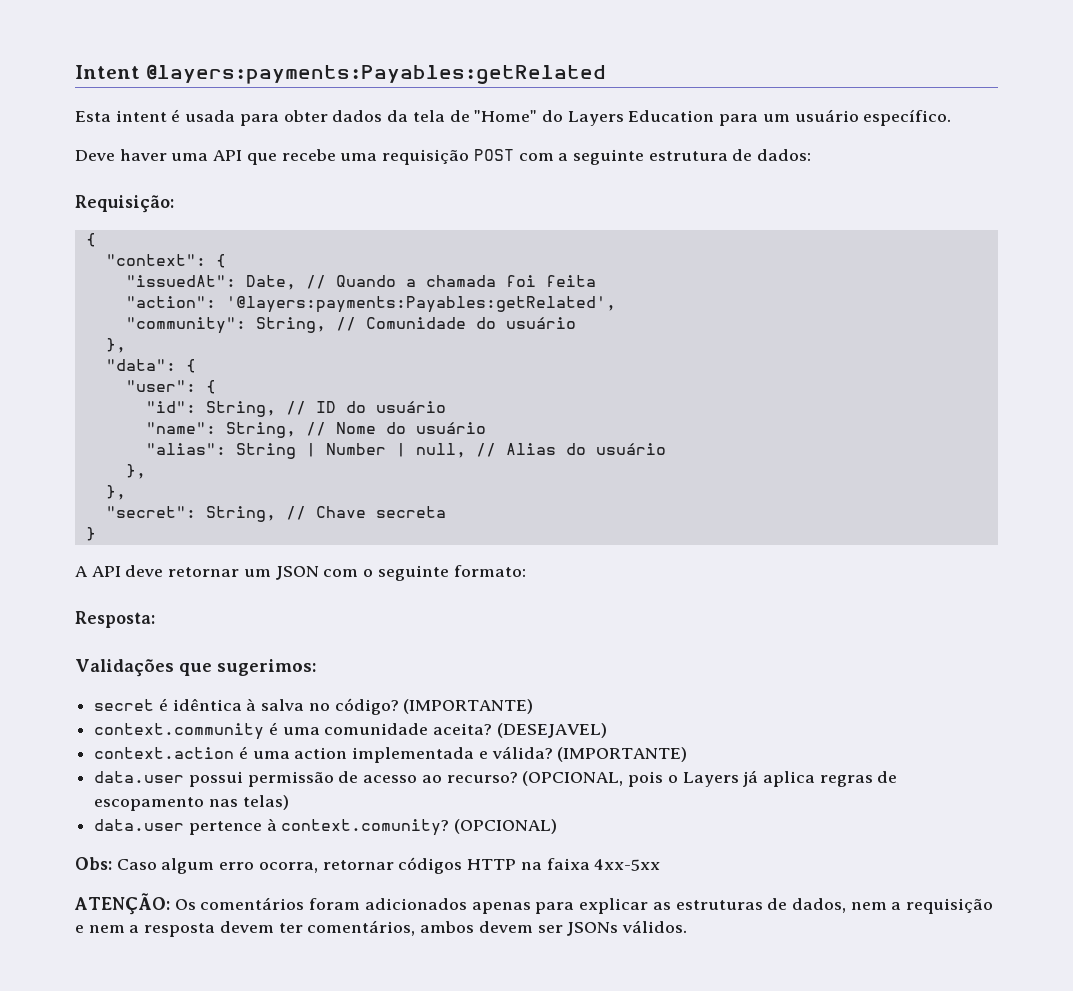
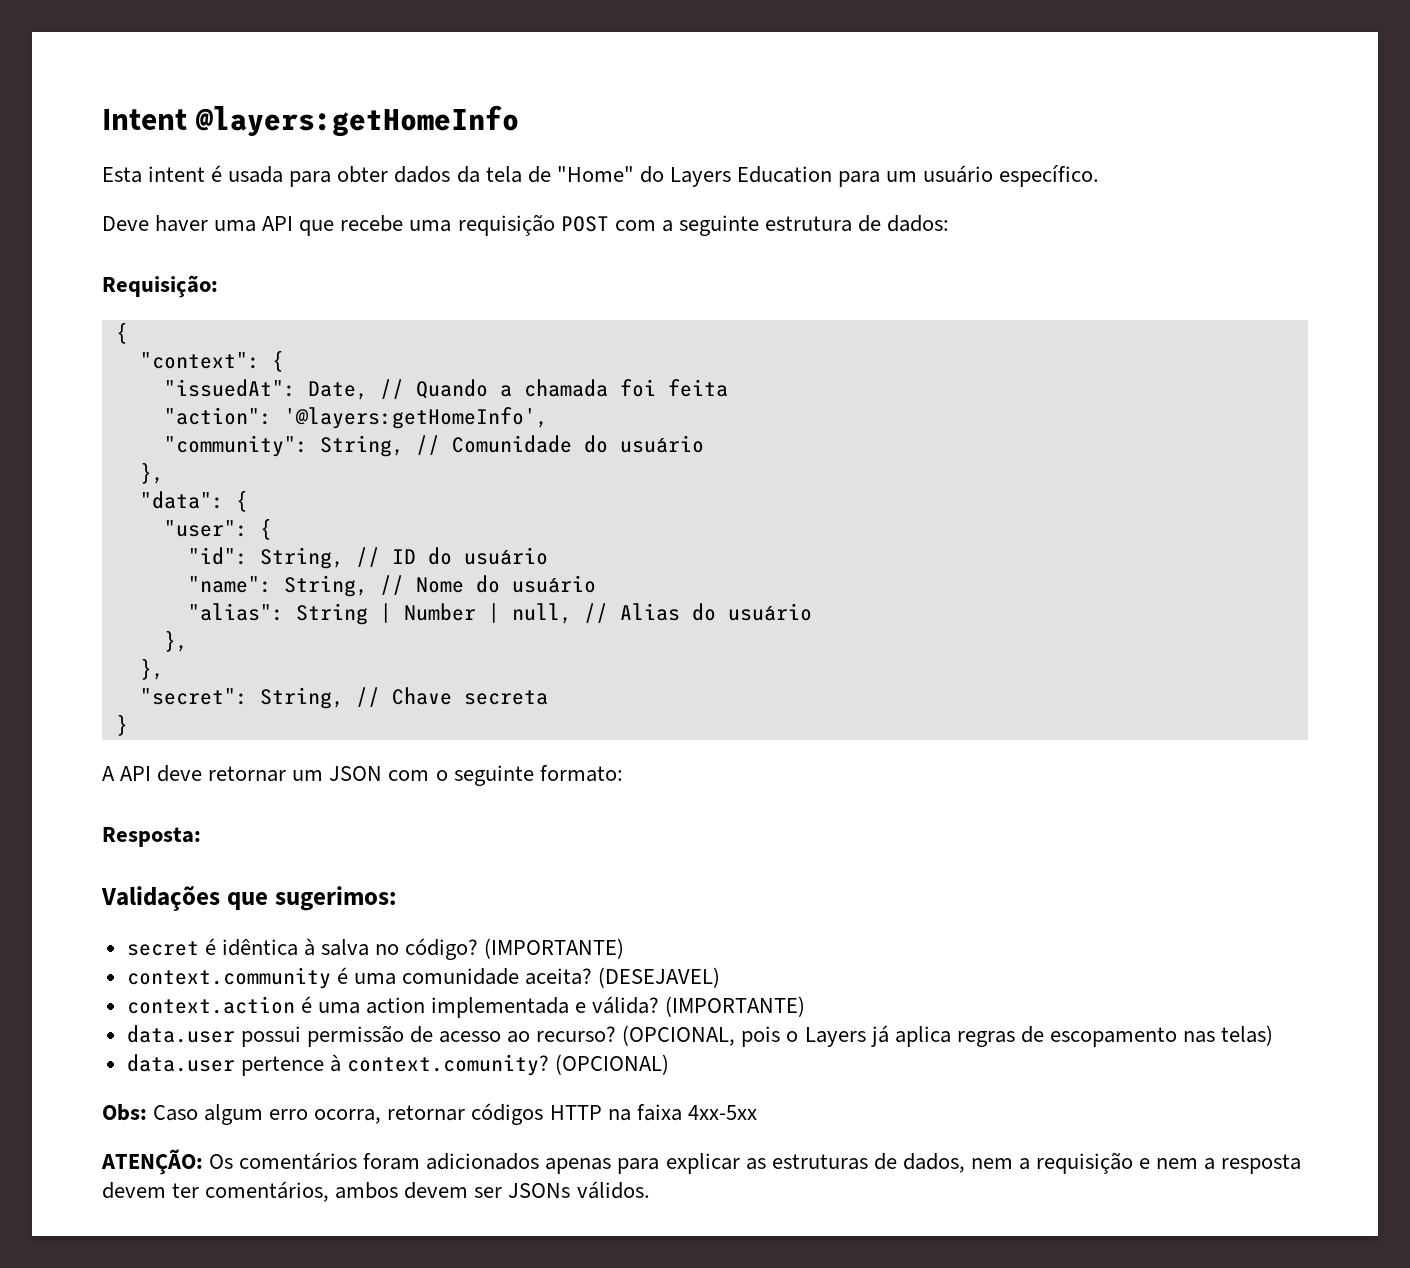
- Intent @layers:payments:Payables:getRelated
+ Intent @layers:getHomeInfo
- "action": '@layers:payments:Payables:getRelated',
+ "action": '@layers:getHomeInfo',

